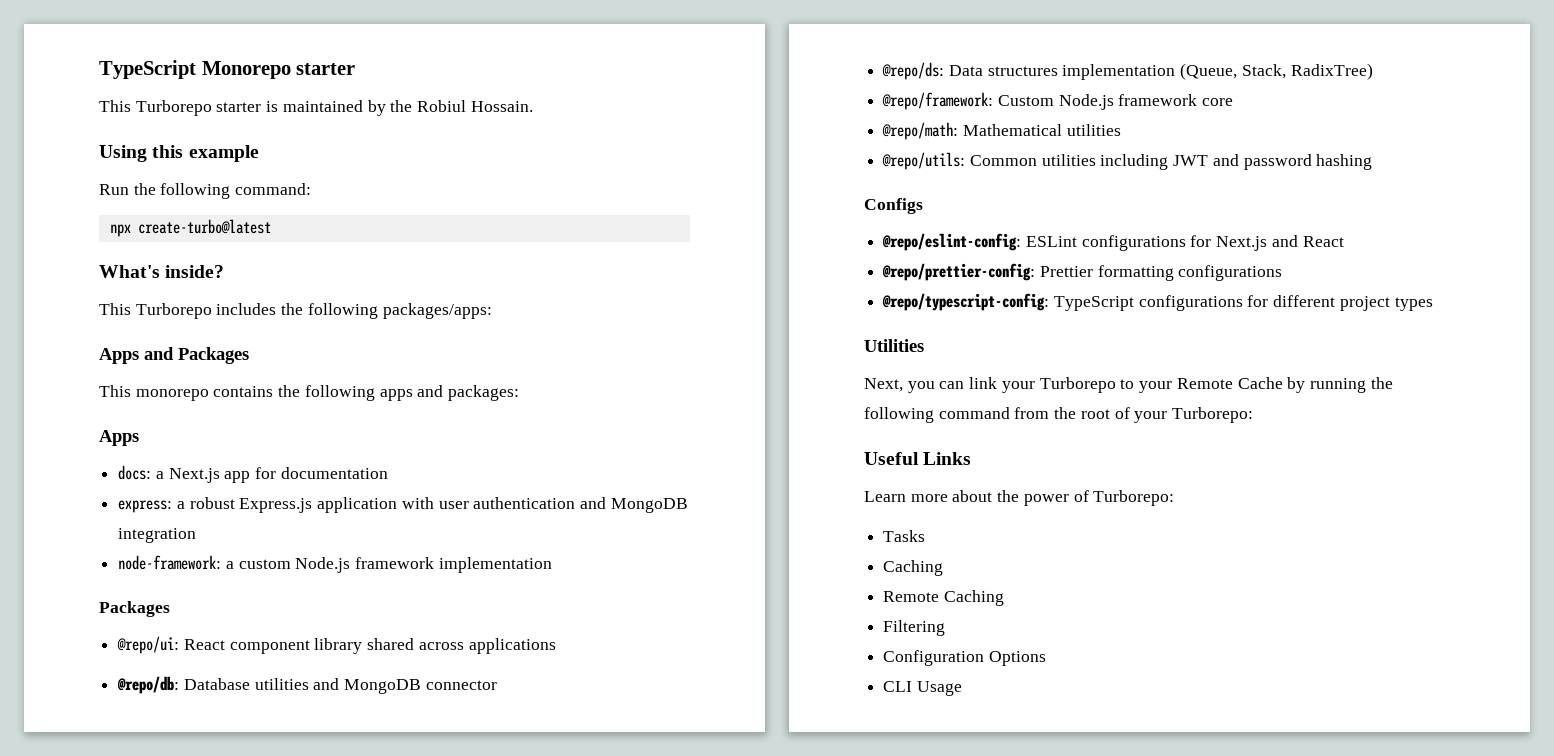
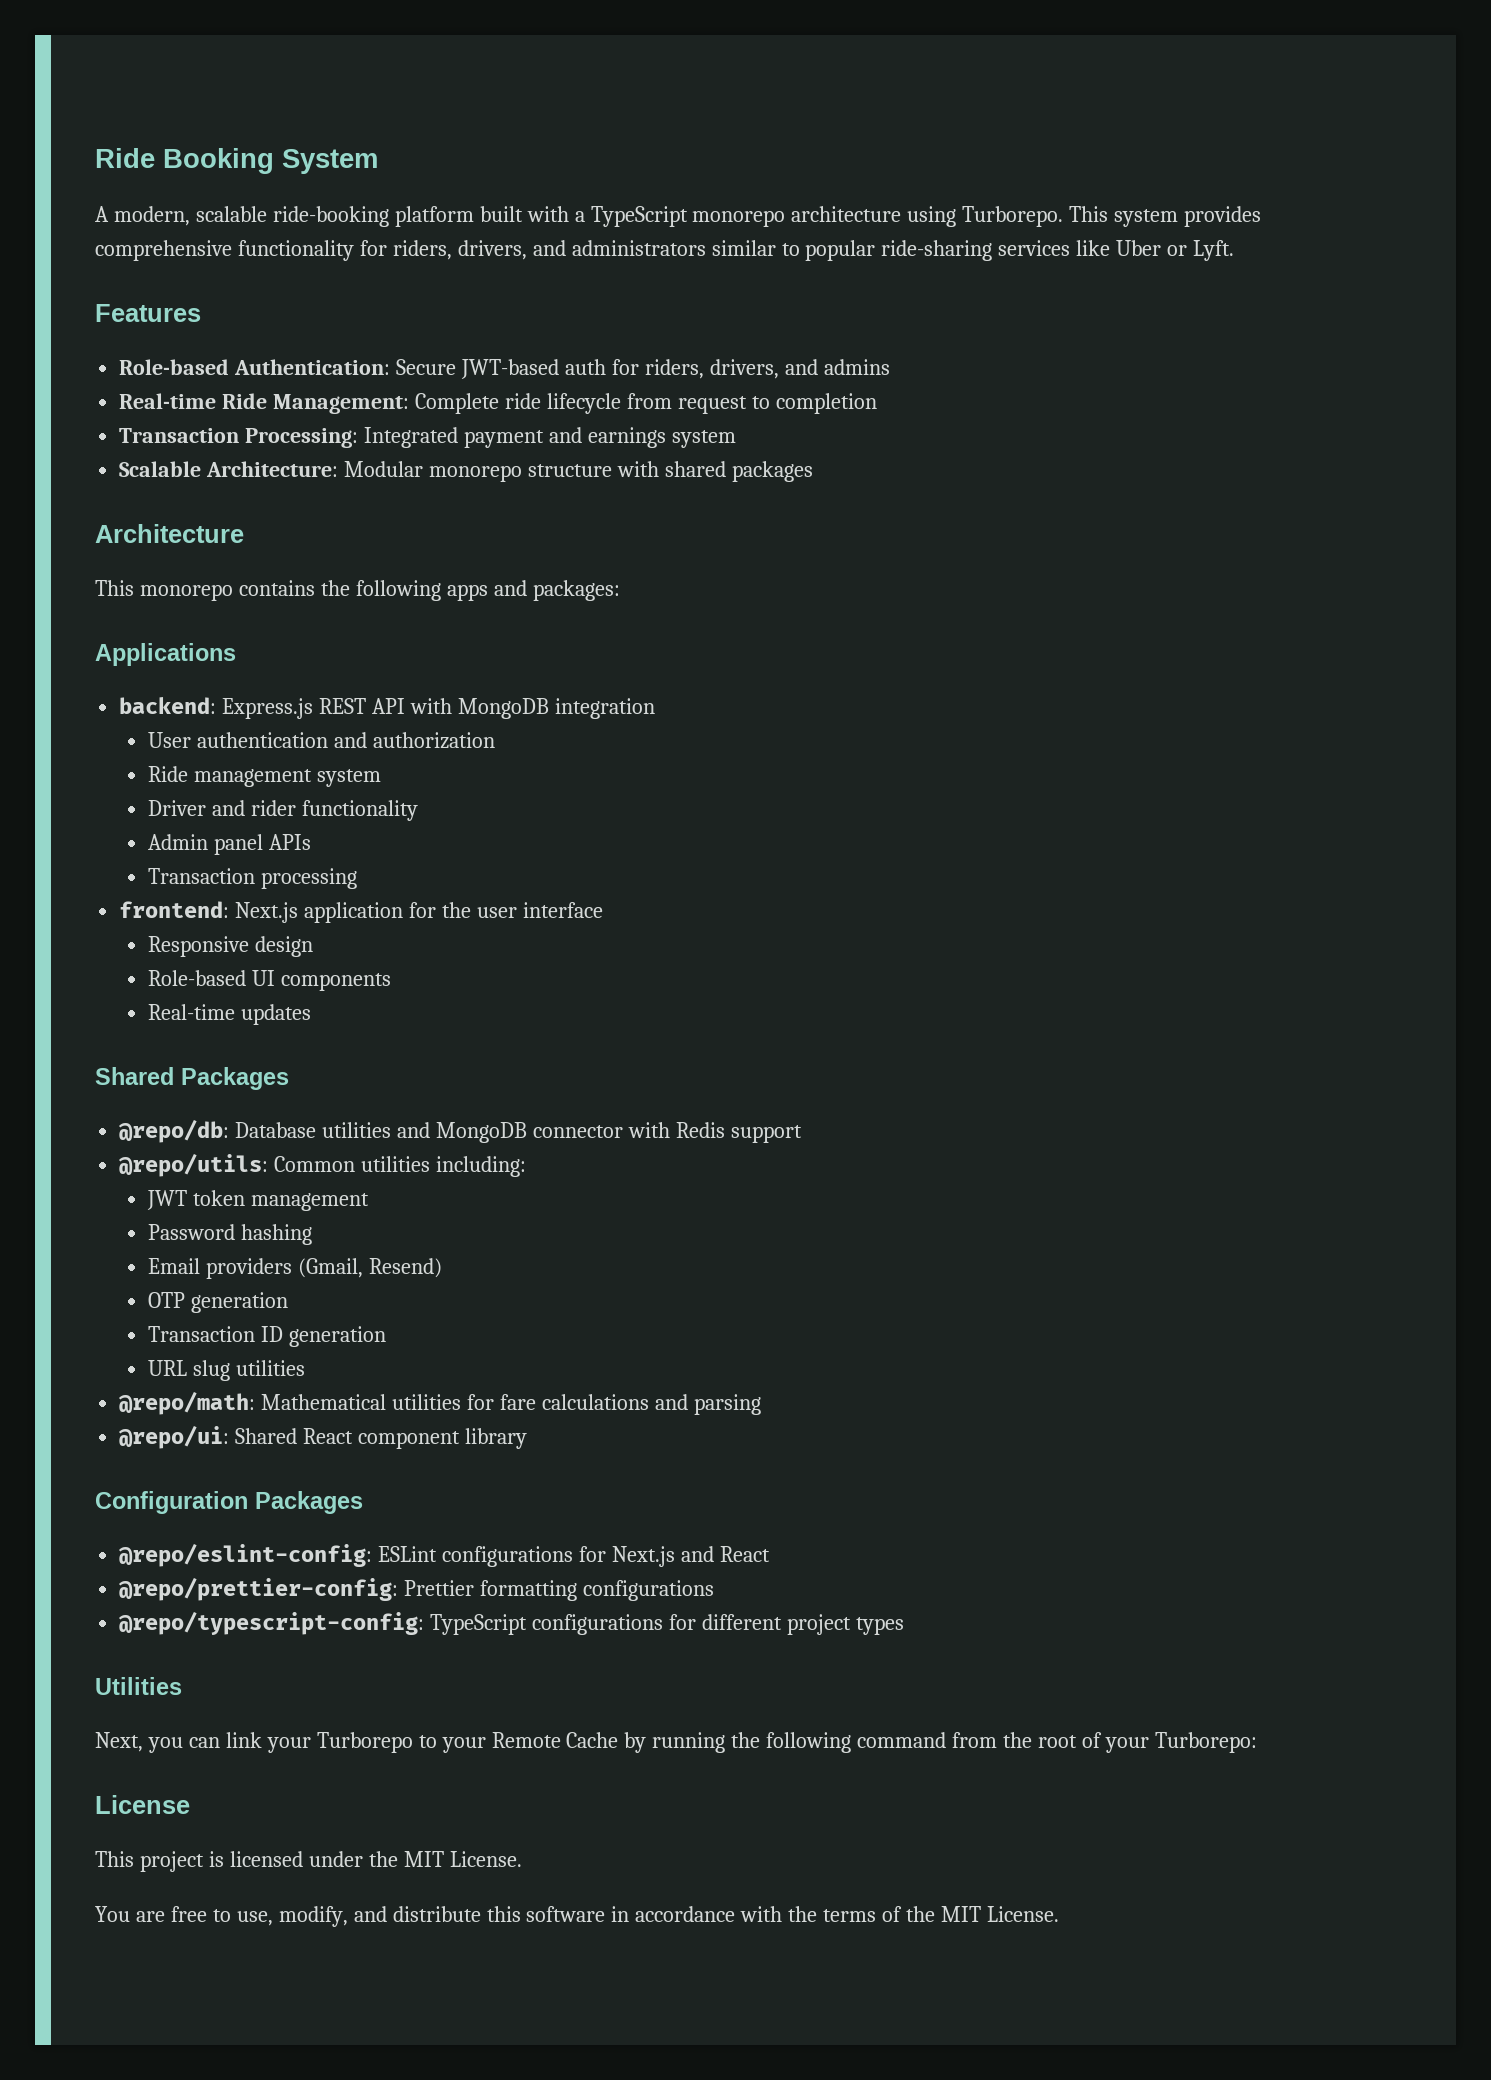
- TypeScript Monorepo starter
- This Turborepo starter is maintained by the Robiul Hossain.
- Using this example
- Run the following command:
- npx create-turbo@latest
- What's inside?
- This Turborepo includes the following packages/apps:
- Apps and Packages
+ Ride Booking System
+ A modern, scalable ride-booking platform built with a TypeScript monorepo architecture using Turborepo. This system provides comprehensive functionality for riders, drivers, and administrators similar to popular ride-sharing services like Uber or Lyft.
+ Features
+ Role-based Authentication: Secure JWT-based auth for riders, drivers, and admins
+ Real-time Ride Management: Complete ride lifecycle from request to completion
+ Transaction Processing: Integrated payment and earnings system
+ Scalable Architecture: Modular monorepo structure with shared packages
+ Architecture
  This monorepo contains the following apps and packages:
- Apps
- docs: a Next.js app for documentation
- express: a robust Express.js application with user authentication and MongoDB integration
- node-framework: a custom Node.js framework implementation
- Packages
- @repo/ui: React component library shared across applications
+ Applications
+ backend: Express.js REST API with MongoDB integration
+ User authentication and authorization
+ Ride management system
+ Driver and rider functionality
+ Admin panel APIs
+ Transaction processing
+ frontend: Next.js application for the user interface
+ Responsive design
+ Role-based UI components
+ Real-time updates
+ Shared Packages
- @repo/db: Database utilities and MongoDB connector
- @repo/ds: Data structures implementation (Queue, Stack, RadixTree)
- @repo/framework: Custom Node.js framework core
- @repo/math: Mathematical utilities
- @repo/utils: Common utilities including JWT and password hashing
- Configs
+ @repo/db: Database utilities and MongoDB connector with Redis support
+ @repo/utils: Common utilities including:
+ JWT token management
+ Password hashing
+ Email providers (Gmail, Resend)
+ OTP generation
+ Transaction ID generation
+ URL slug utilities
+ @repo/math: Mathematical utilities for fare calculations and parsing
+ @repo/ui: Shared React component library
+ Configuration Packages
- Useful Links
- Learn more about the power of Turborepo:
- Tasks
- Caching
- Remote Caching
- Filtering
- Configuration Options
- CLI Usage
+ License
+ This project is licensed under the MIT License.
+ You are free to use, modify, and distribute this software in accordance with the terms of the MIT License.

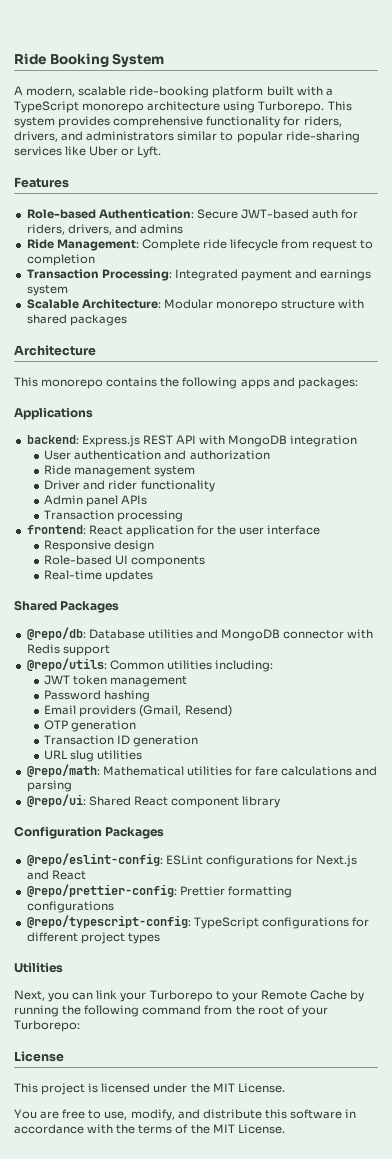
- Real-time Ride Management: Complete ride lifecycle from request to completion
+ Ride Management: Complete ride lifecycle from request to completion
- frontend: Next.js application for the user interface
+ frontend: React application for the user interface

